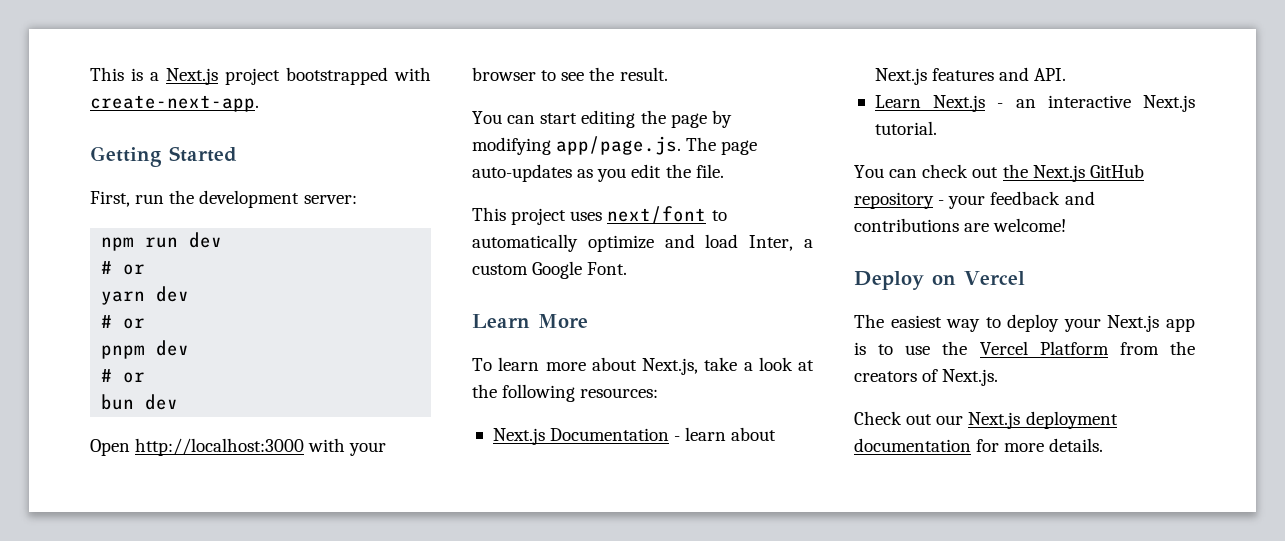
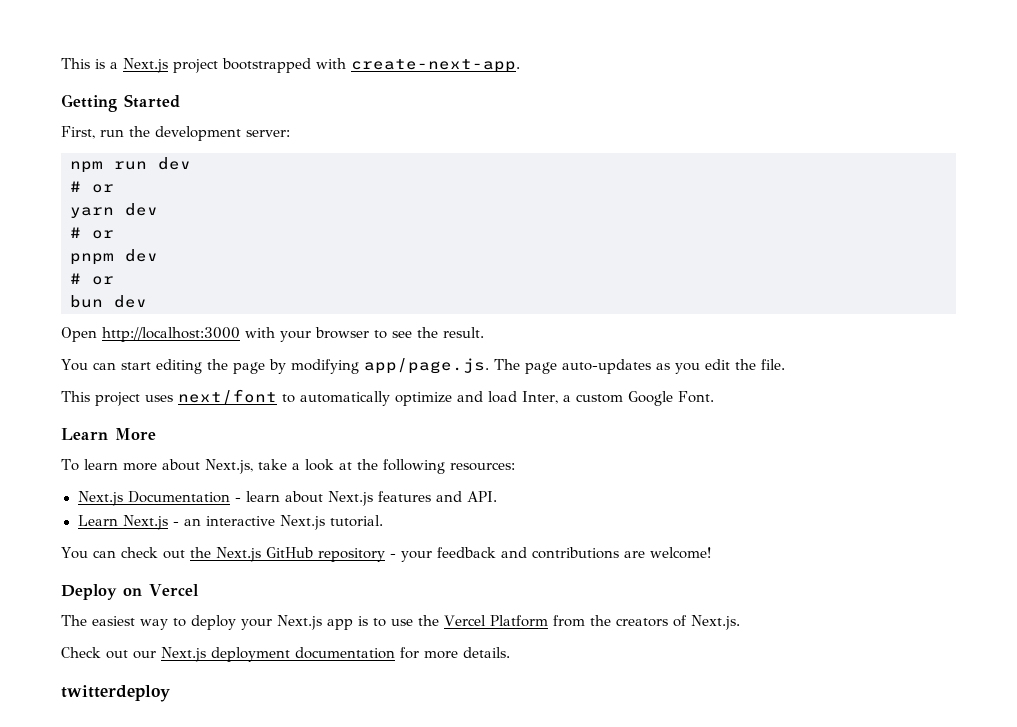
+ twitterdeploy

